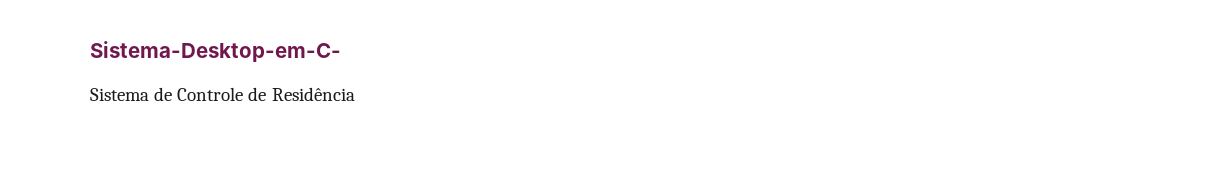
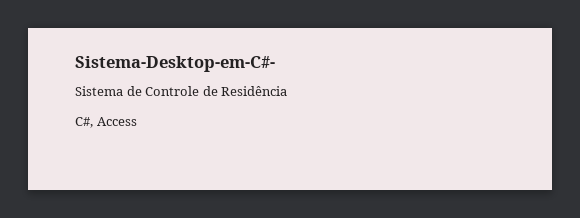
- Sistema-Desktop-em-C-
+ Sistema-Desktop-em-C#-
+ C#, Access

